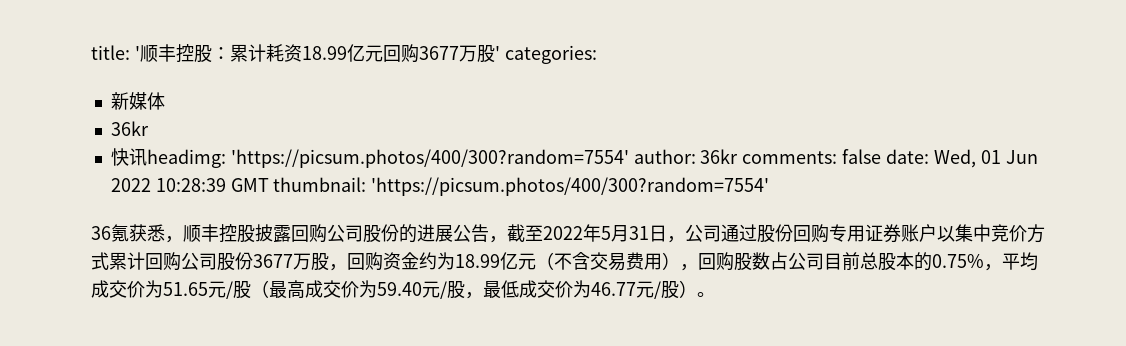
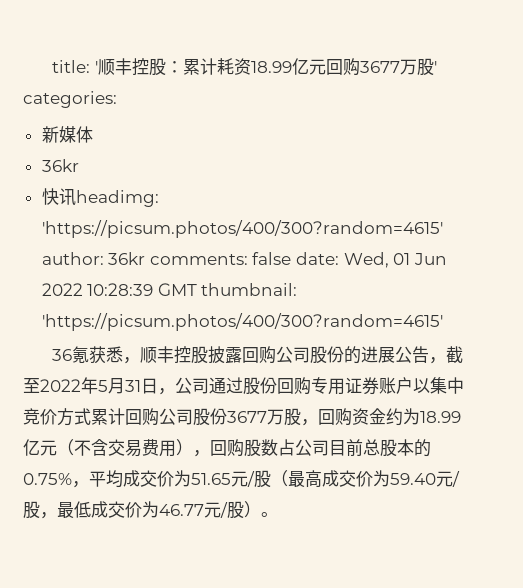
- 快讯headimg: 'https://picsum.photos/400/300?random=7554' author: 36kr comments: false date: Wed, 01 Jun 2022 10:28:39 GMT thumbnail: 'https://picsum.photos/400/300?random=7554'
+ 快讯headimg: 'https://picsum.photos/400/300?random=4615' author: 36kr comments: false date: Wed, 01 Jun 2022 10:28:39 GMT thumbnail: 'https://picsum.photos/400/300?random=4615'

